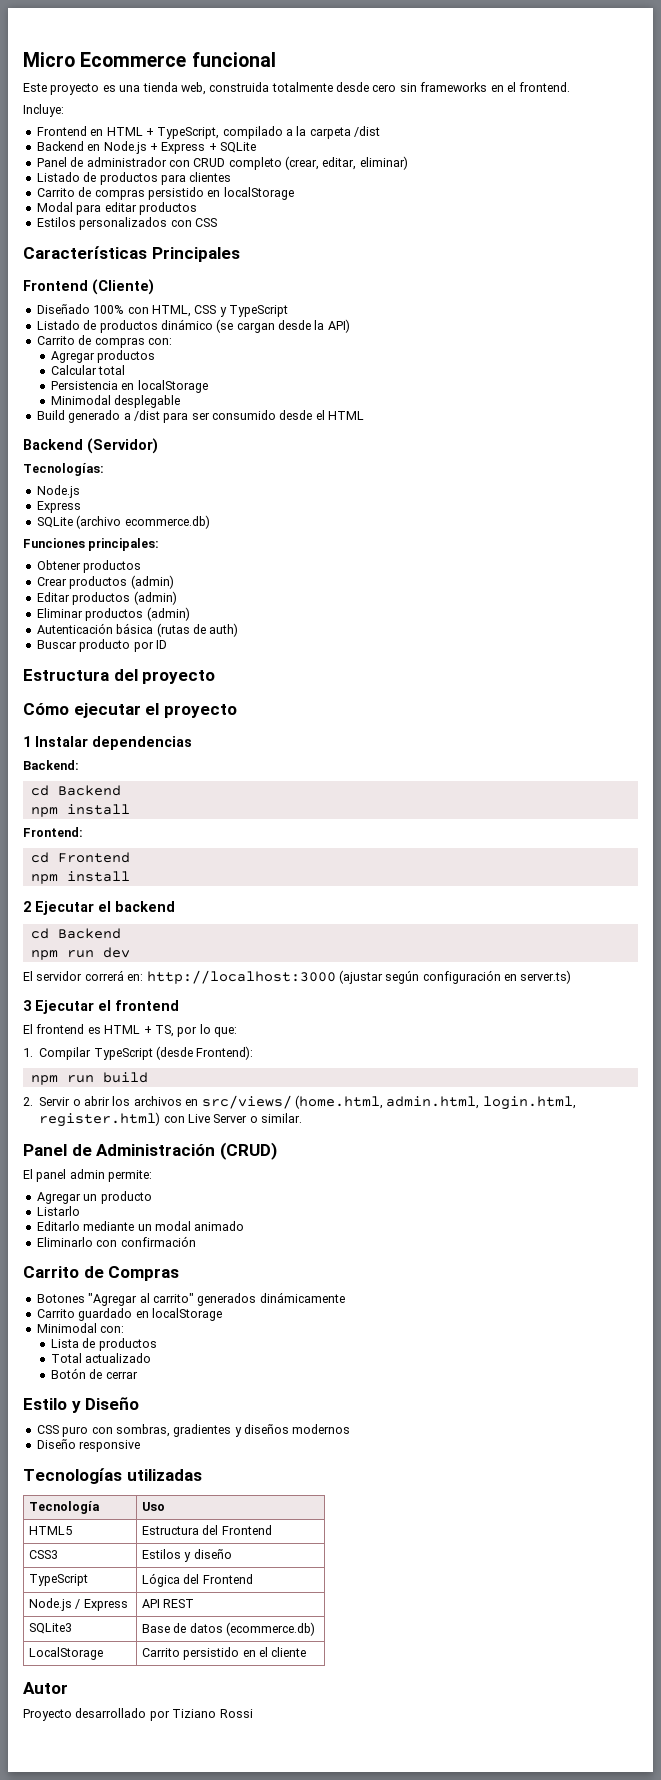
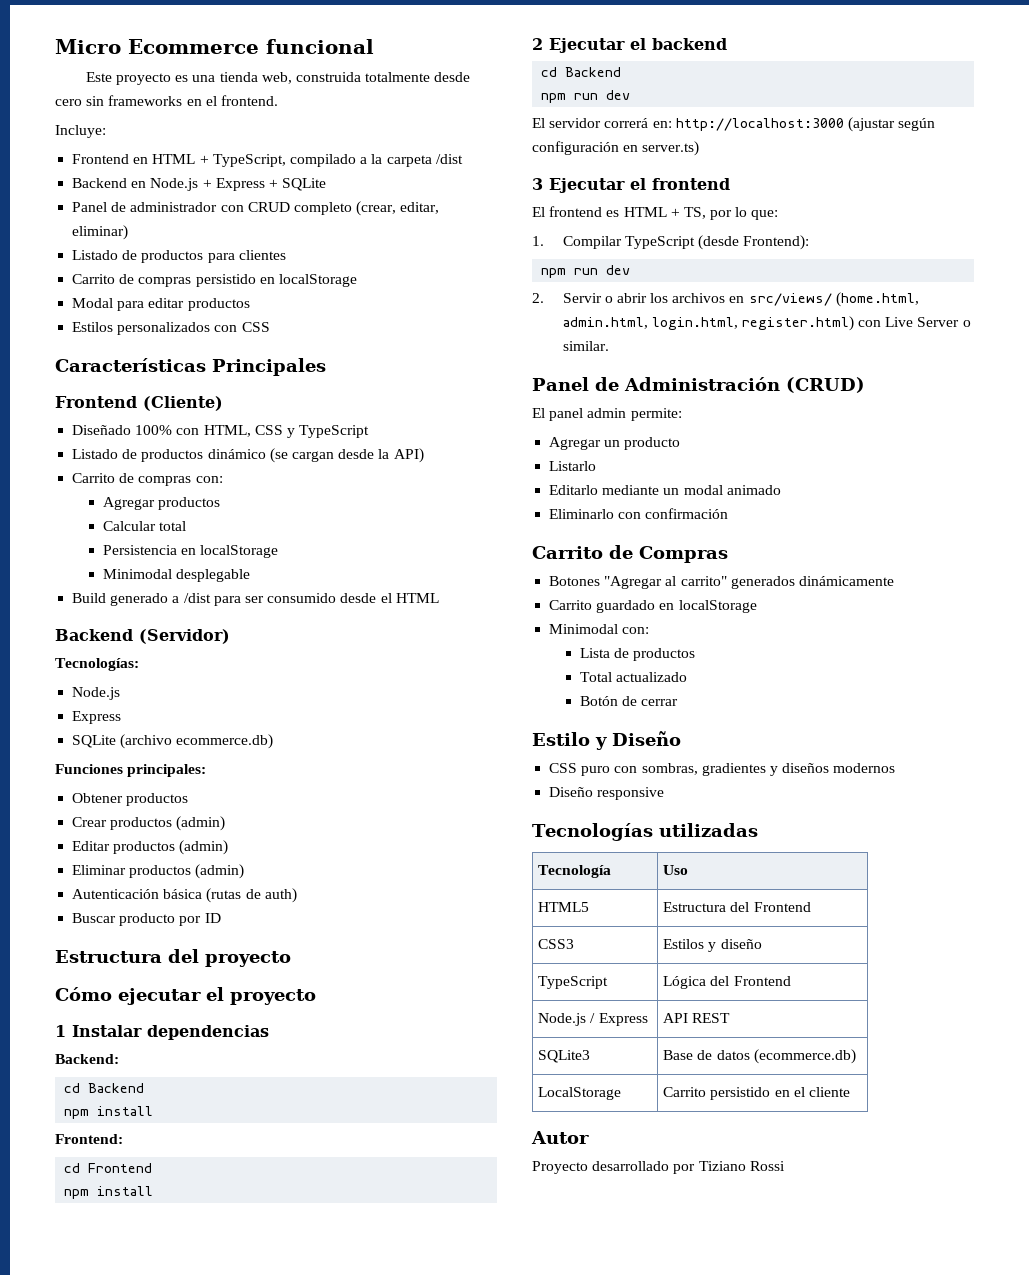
  1. Compilar TypeScript (desde Frontend):
- npm run build
+ npm run dev

